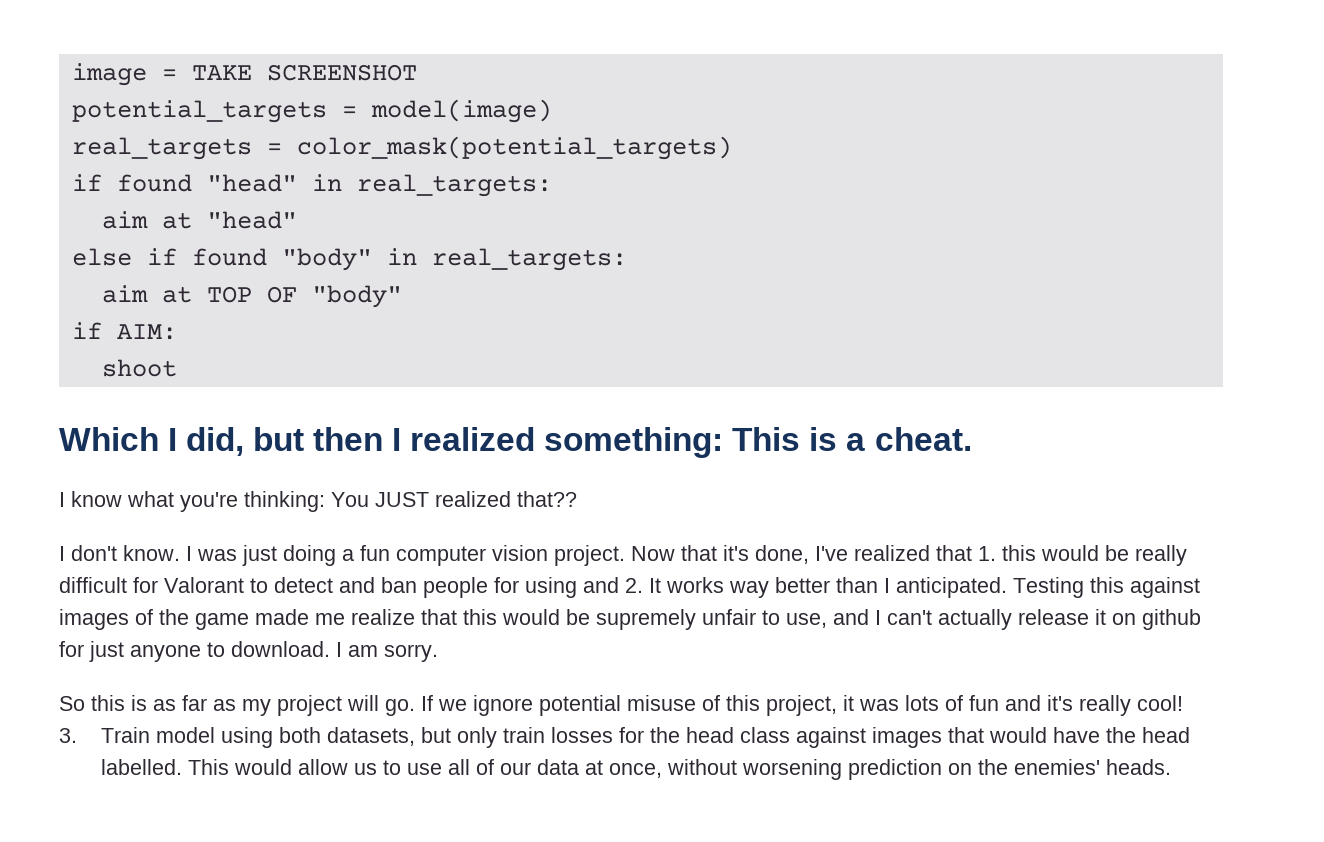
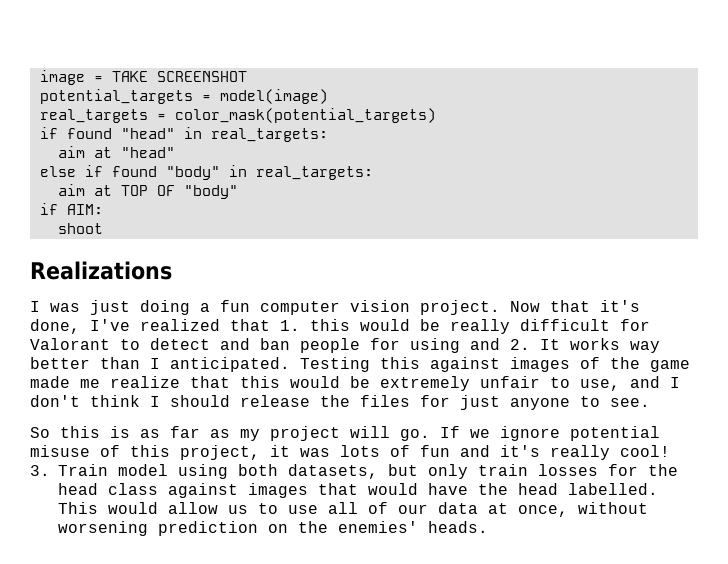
- Which I did, but then I realized something: This is a cheat.
- I know what you're thinking: You JUST realized that??
- I don't know. I was just doing a fun computer vision project.
+ Realizations
+ I was just doing a fun computer vision project.
- Testing this against images of the game made me realize that this would be supremely unfair to use, and I can't actually release it on github for just anyone to download. I am sorry.
+ Testing this against images of the game made me realize that this would be extremely unfair to use, and I don't think I should release the files for just anyone to see.

